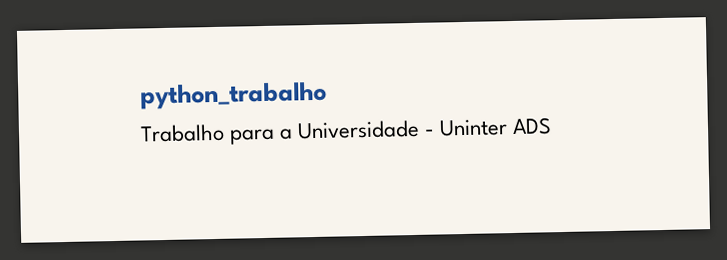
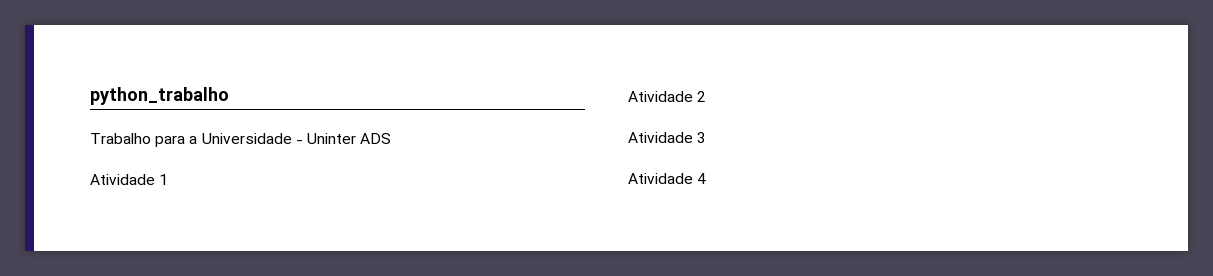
+ Atividade 1
+ Atividade 2
+ Atividade 3
+ Atividade 4

